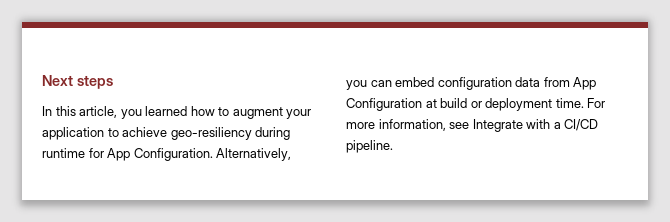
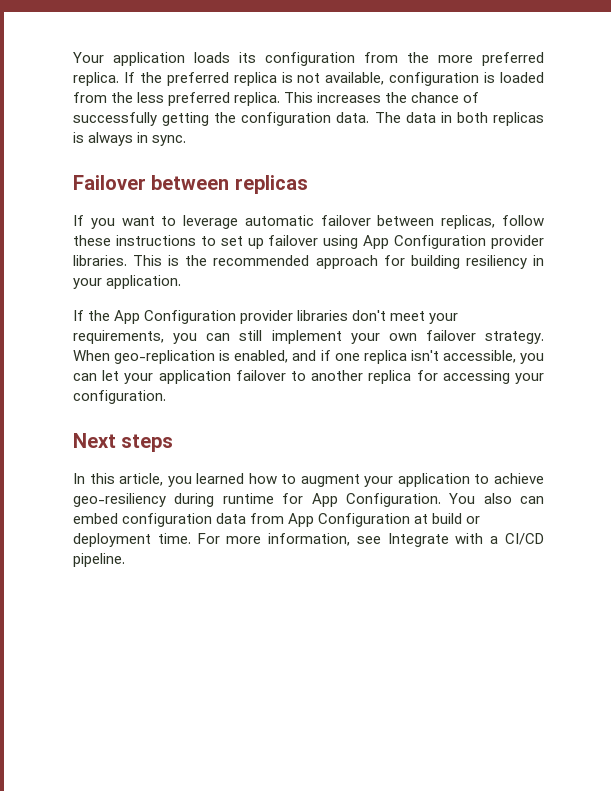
+ Your application loads its configuration from the more preferred replica. If the preferred replica is not available, configuration is loaded from the less preferred replica. This increases the chance of successfully getting the configuration data. The data in both replicas is always in sync.
+ Failover between replicas
+ If you want to leverage automatic failover between replicas, follow these instructions to set up failover using App Configuration provider libraries. This is the recommended approach for building resiliency in your application.
+ If the App Configuration provider libraries don't meet your requirements, you can still implement your own failover strategy. When geo-replication is enabled, and if one replica isn't accessible, you can let your application failover to another replica for accessing your configuration.
- Alternatively, you can embed configuration data from App Configuration at build or deployment time.
+ You also can embed configuration data from App Configuration at build or deployment time.

